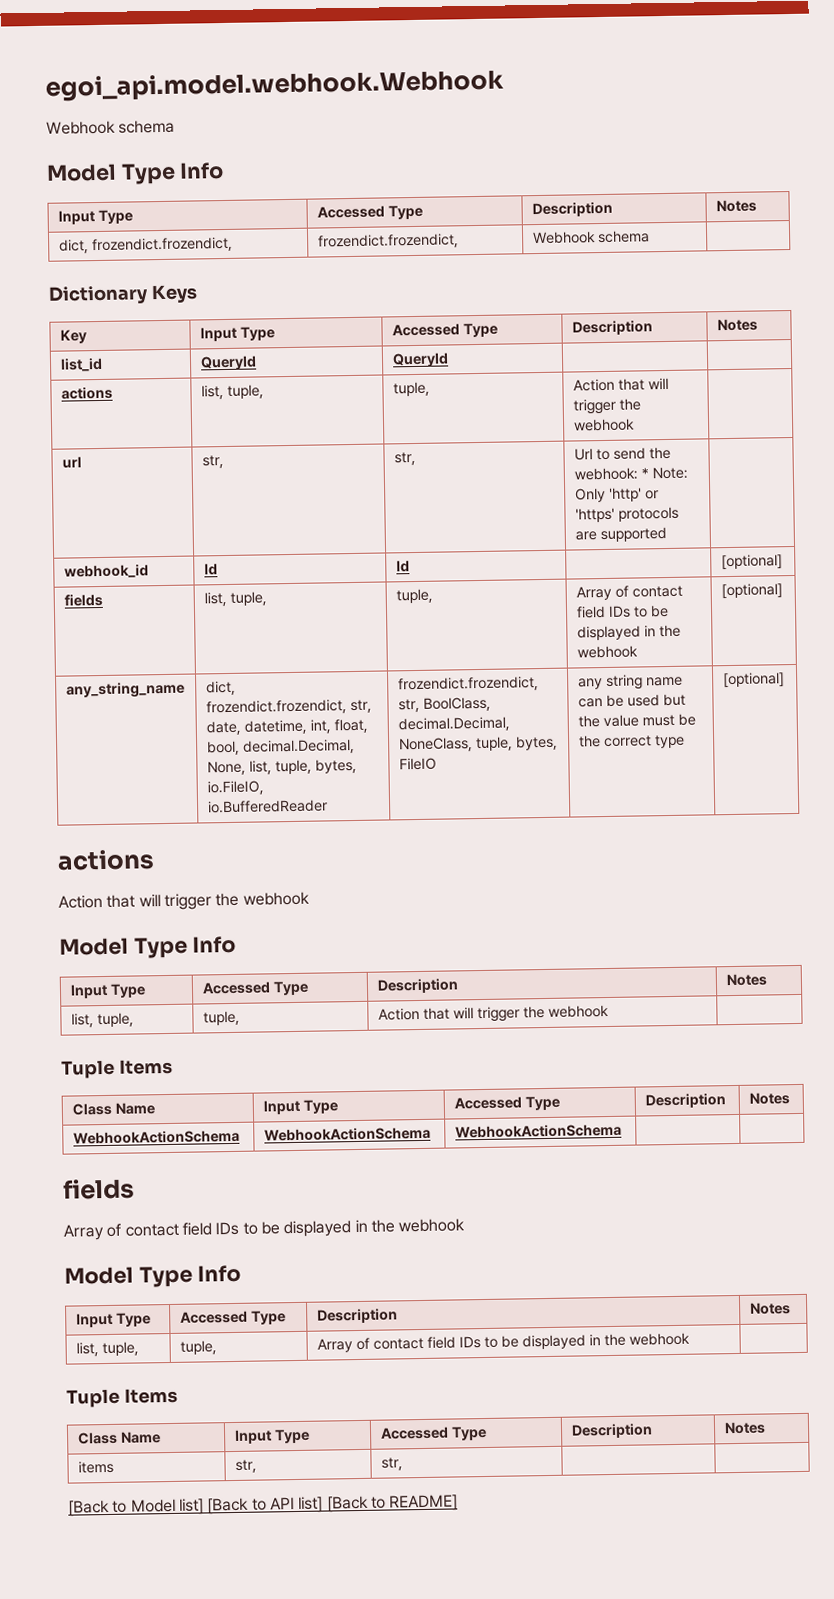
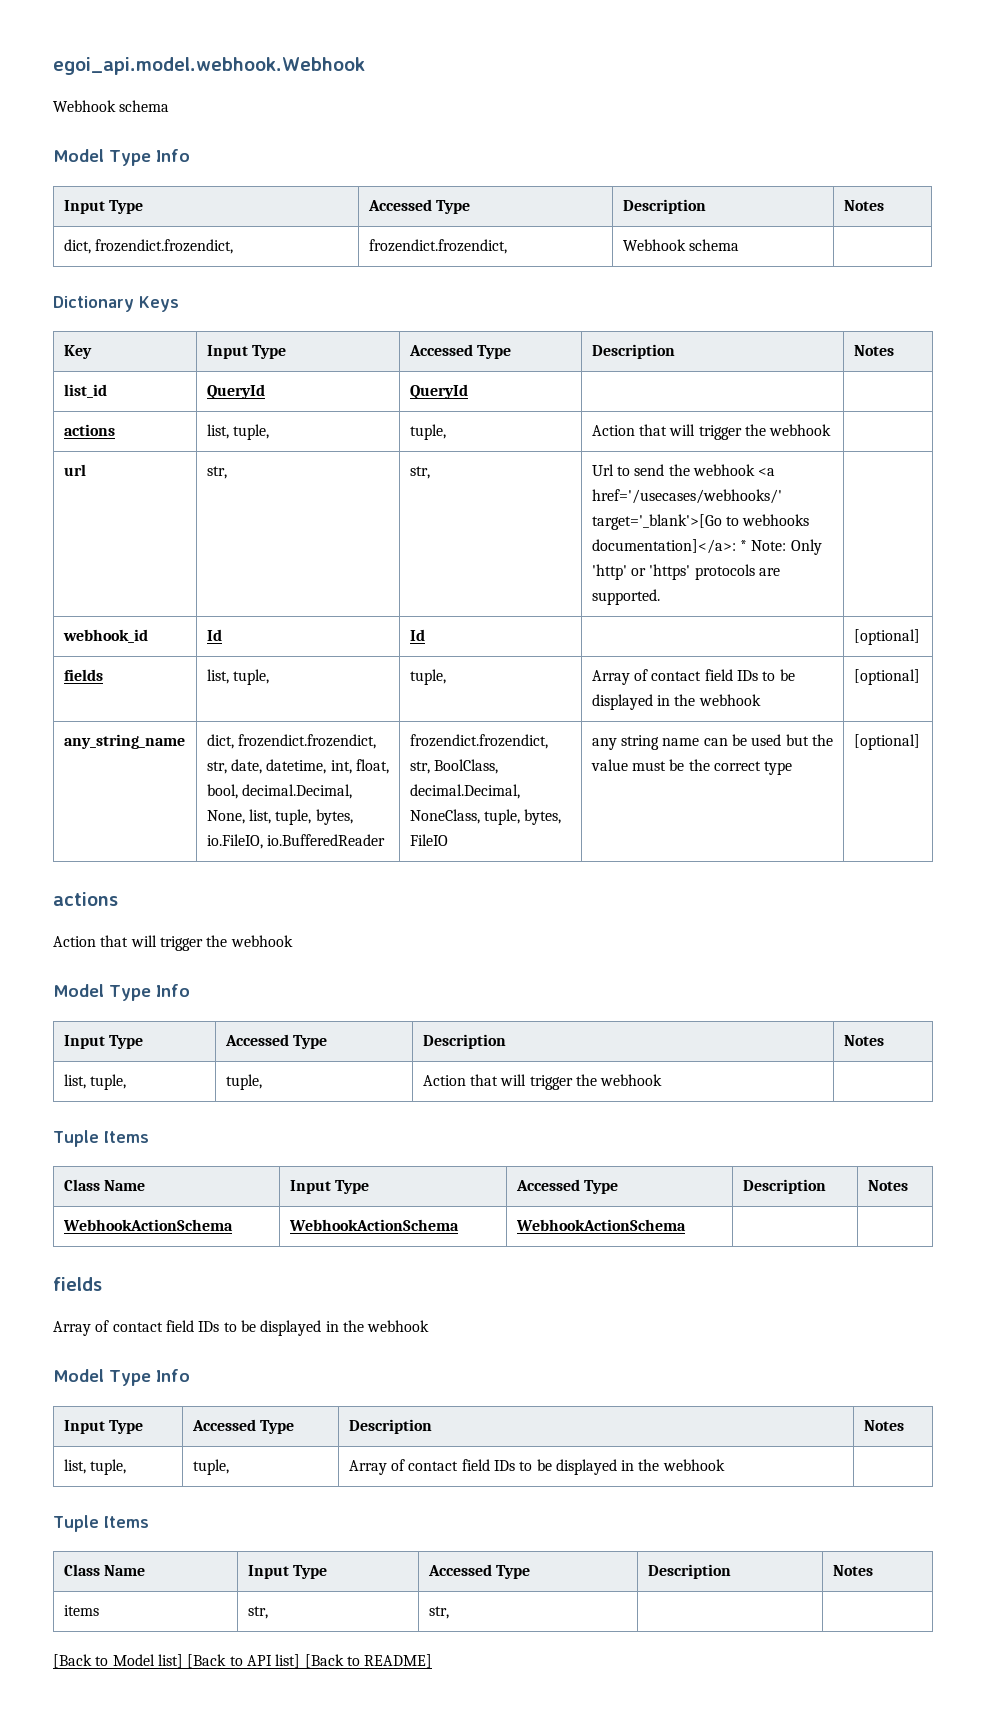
- url | str, | str, | Url to send the webhook: * Note: Only 'http' or 'https' protocols are supported |
+ url | str, | str, | Url to send the webhook <a href='/usecases/webhooks/' target='_blank'>[Go to webhooks documentation]</a>: * Note: Only 'http' or 'https' protocols are supported. |

